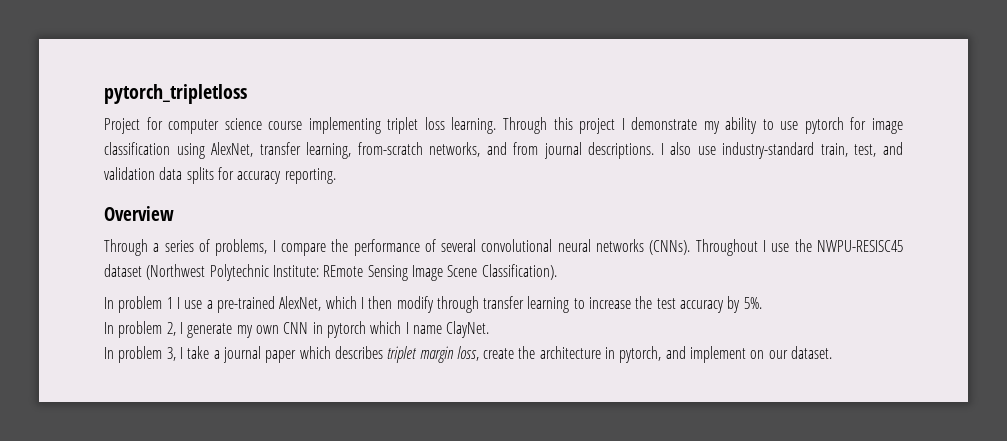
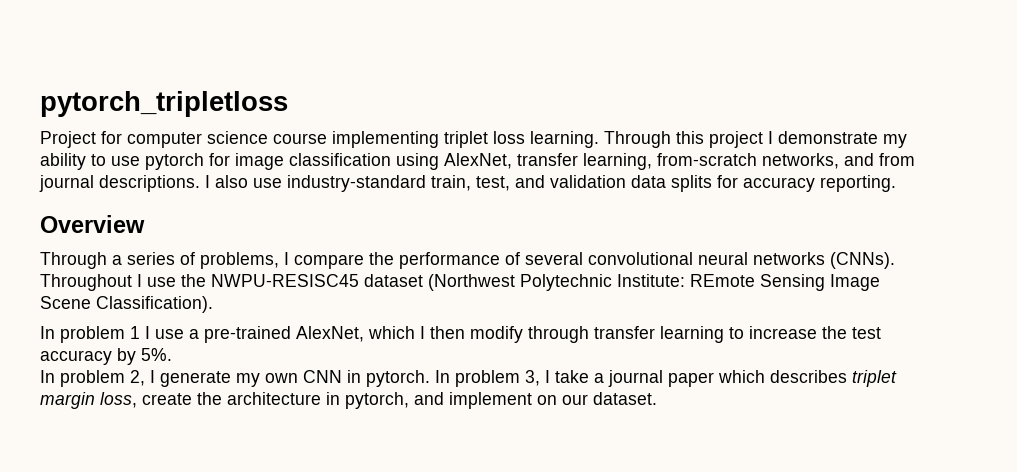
- In problem 2, I generate my own CNN in pytorch which I name ClayNet.
- In problem 3, I take a journal paper which describes triplet margin loss, create the architecture in pytorch, and implement on our dataset.
+ In problem 2, I generate my own CNN in pytorch. In problem 3, I take a journal paper which describes triplet margin loss, create the architecture in pytorch, and implement on our dataset.

